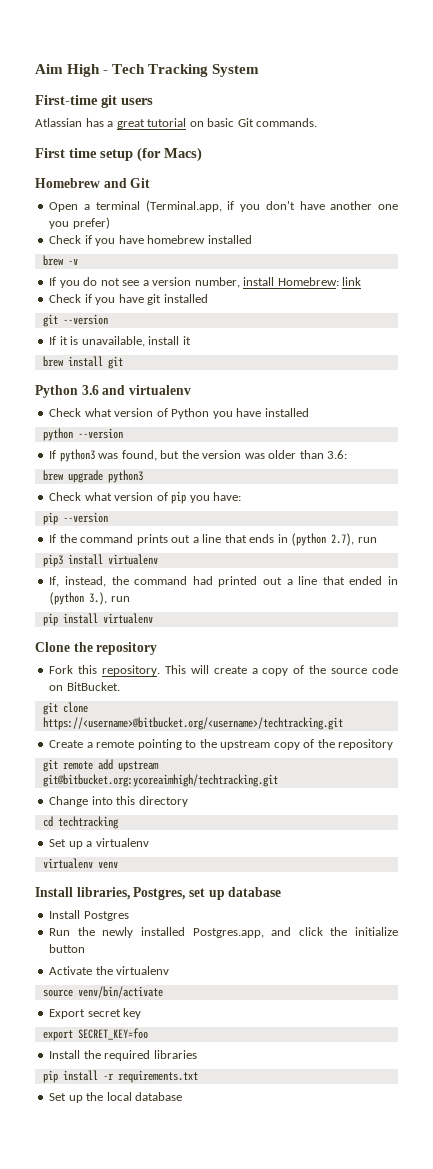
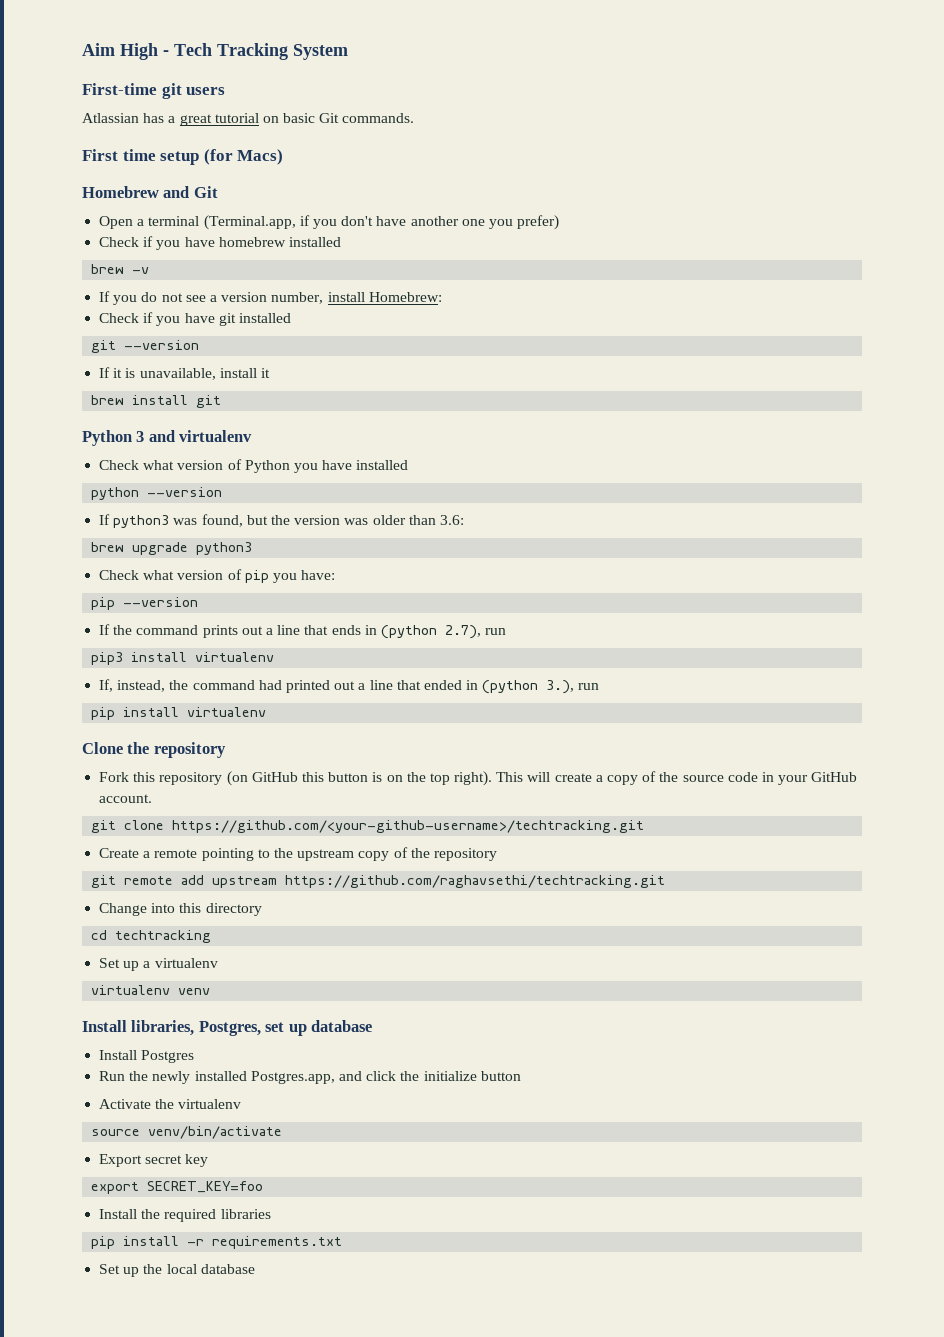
- If you do not see a version number, install Homebrew: link
+ If you do not see a version number, install Homebrew:
- Python 3.6 and virtualenv
+ Python 3 and virtualenv
- Fork this repository.
+ Fork this repository (on GitHub this button is on the top right).
- This will create a copy of the source code on BitBucket.
+ This will create a copy of the source code in your GitHub account.
- git clone https://<username>@bitbucket.org/<username>/techtracking.git
+ git clone https://github.com/<your-github-username>/techtracking.git
- git remote add upstream git@bitbucket.org:ycoreaimhigh/techtracking.git
+ git remote add upstream https://github.com/raghavsethi/techtracking.git

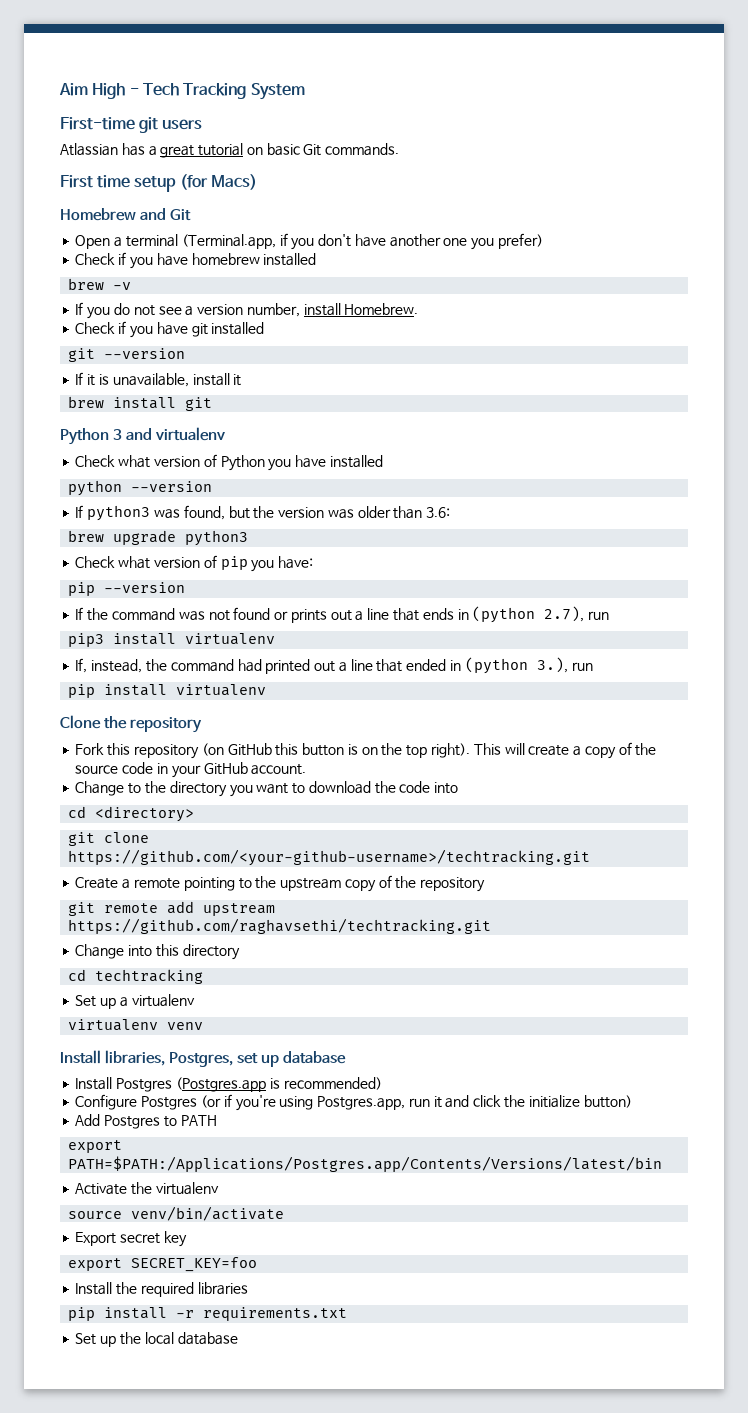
- If you do not see a version number, install Homebrew:
+ If you do not see a version number, install Homebrew.
- If the command prints out a line that ends in (python 2.7), run
+ If the command was not found or prints out a line that ends in (python 2.7), run
+ Change to the directory you want to download the code into
+ cd <directory>
- Install Postgres
- Run the newly installed Postgres.app, and click the initialize button
+ Install Postgres (Postgres.app is recommended)
+ Configure Postgres (or if you're using Postgres.app, run it and click the initialize button)
+ Add Postgres to PATH
+ export PATH=$PATH:/Applications/Postgres.app/Contents/Versions/latest/bin

